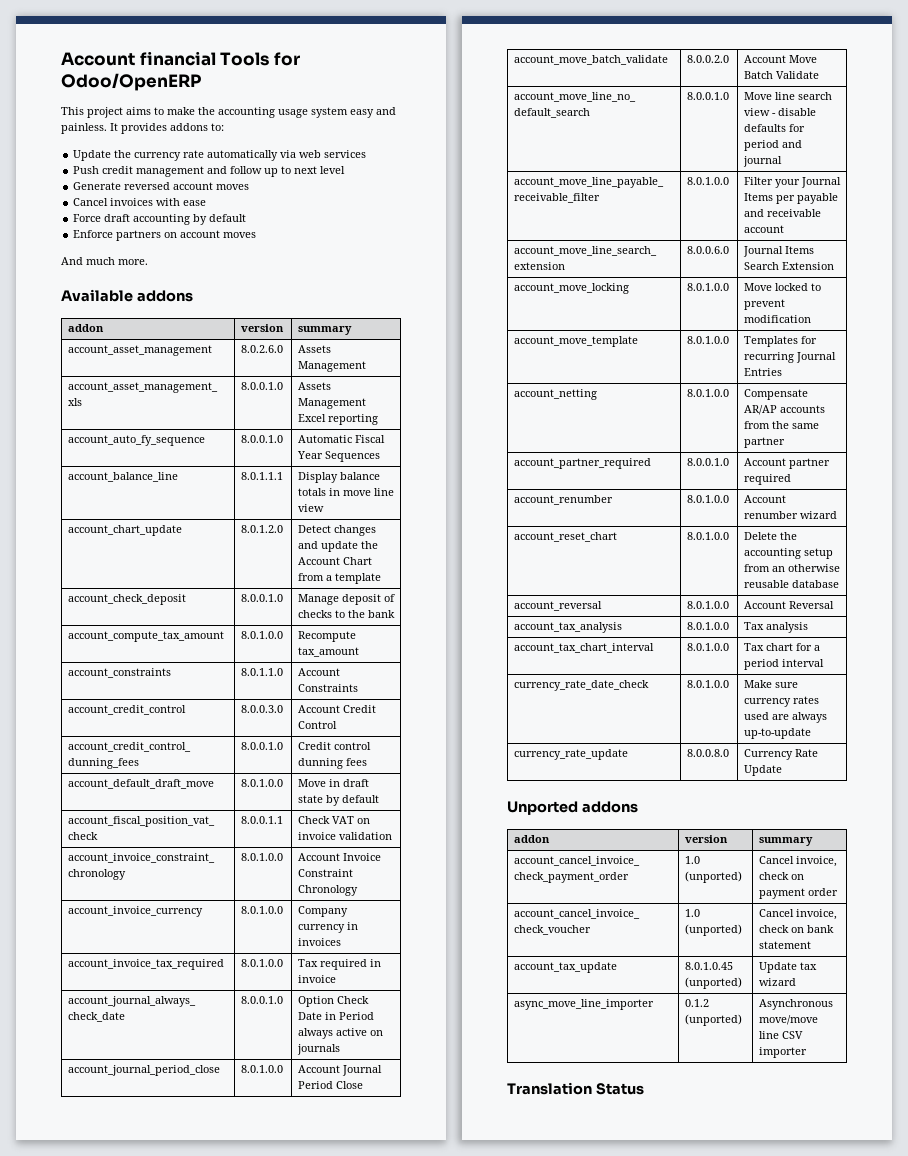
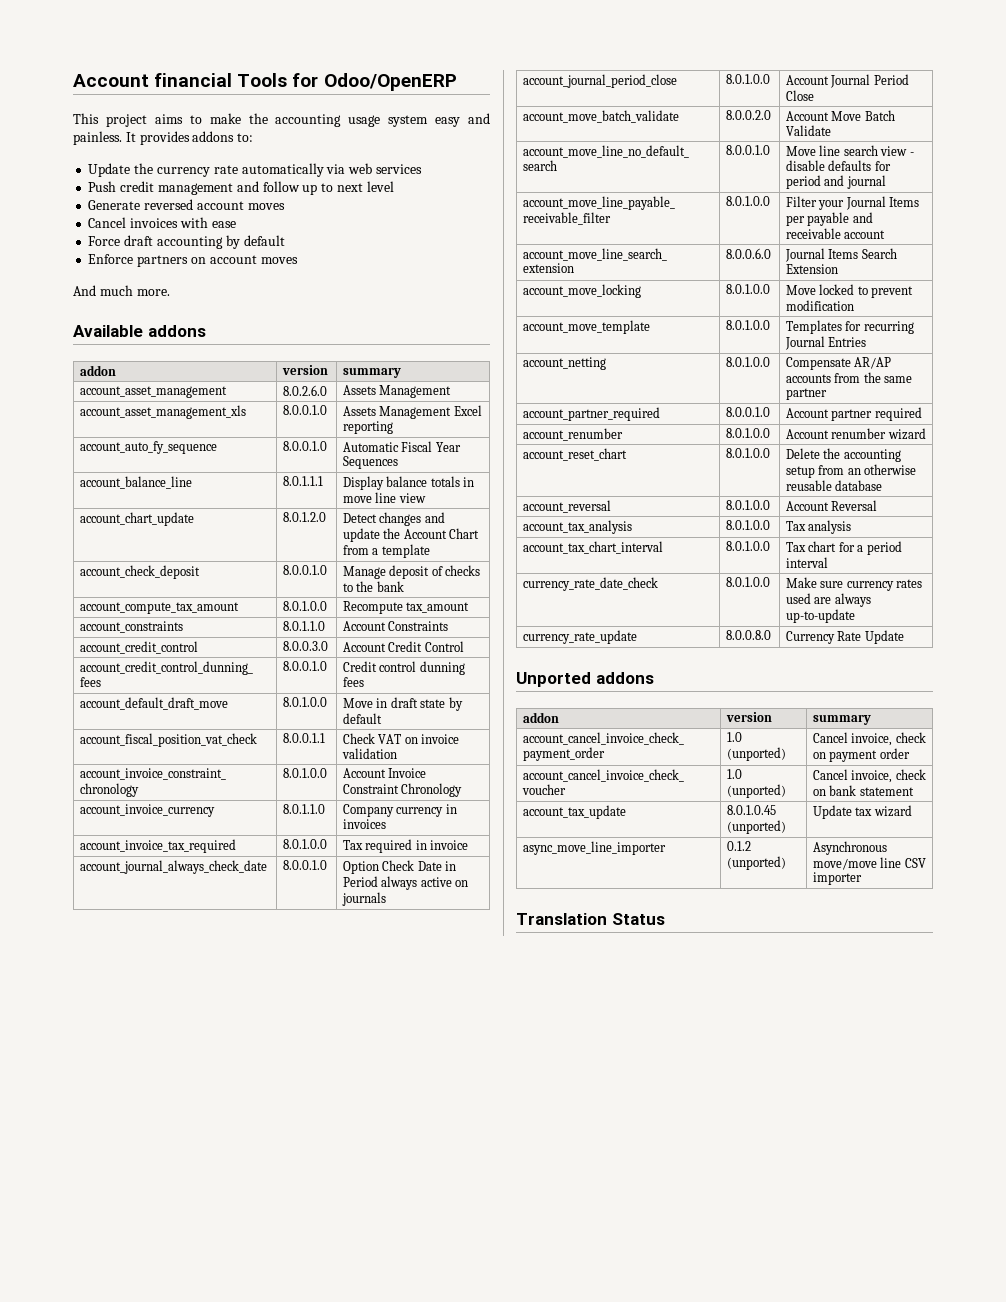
- account_invoice_currency | 8.0.1.0.0 | Company currency in invoices
+ account_invoice_currency | 8.0.1.1.0 | Company currency in invoices

